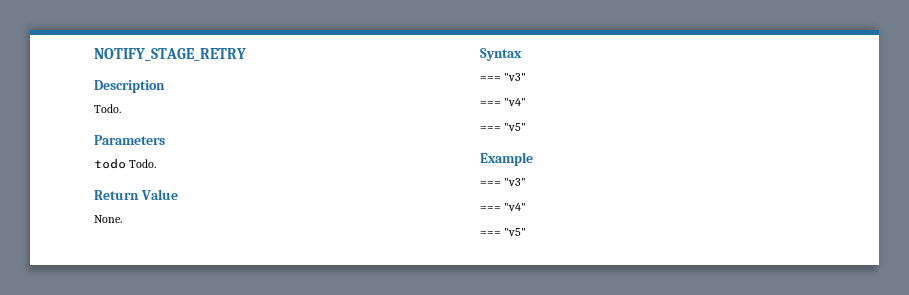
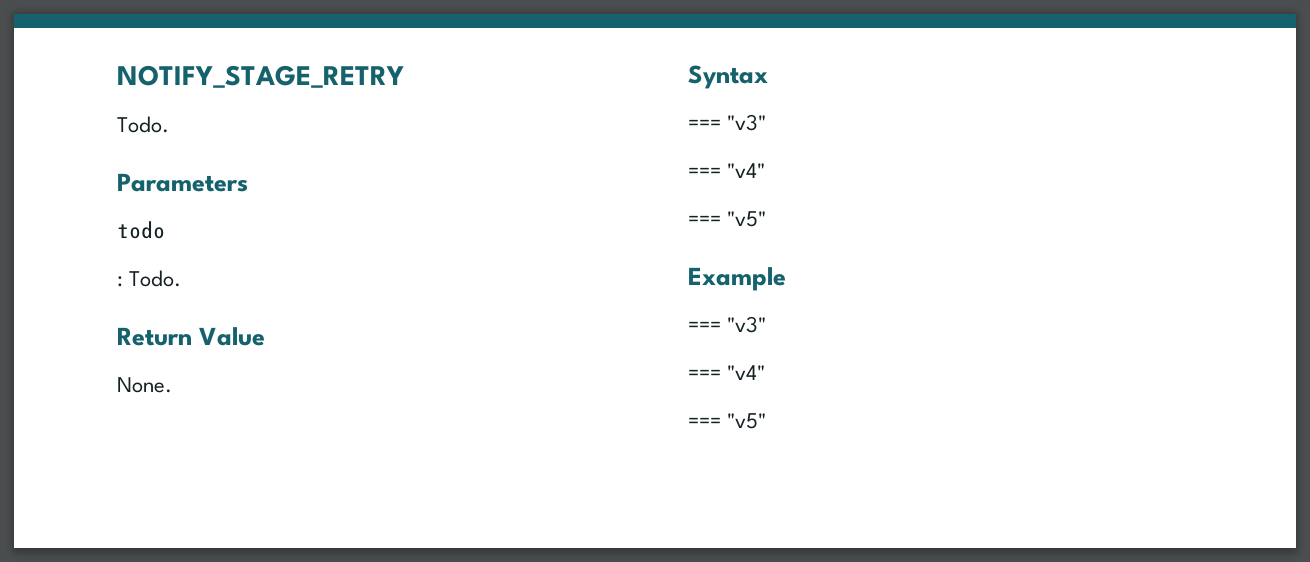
- Description
- todo Todo.
+ todo
+ : Todo.

